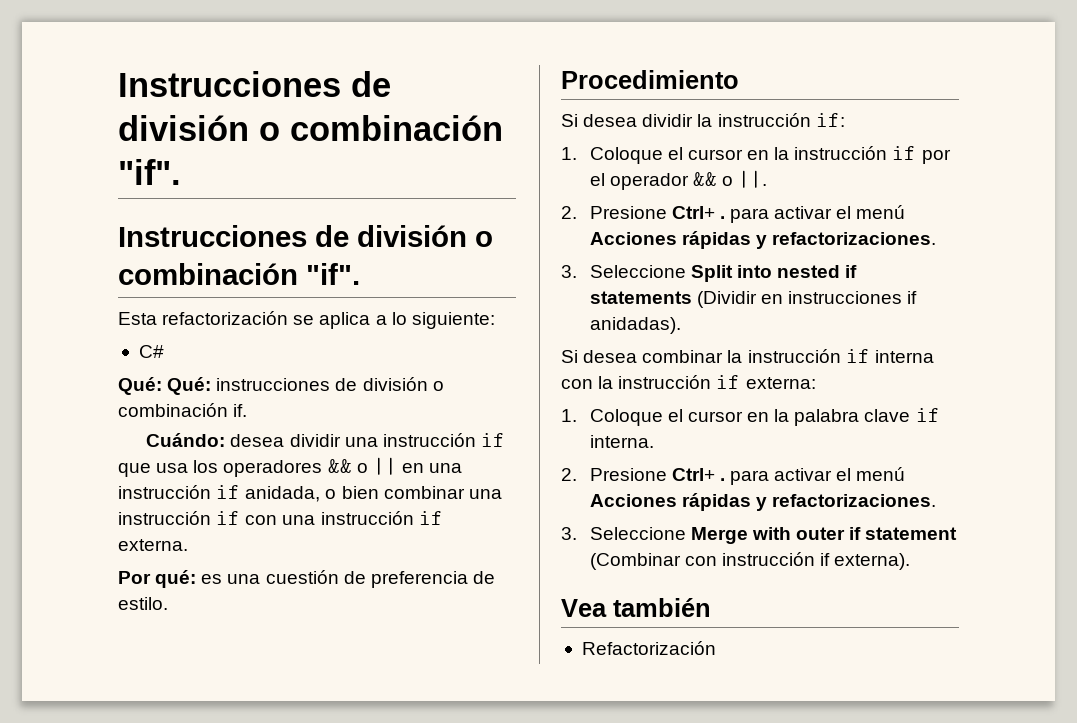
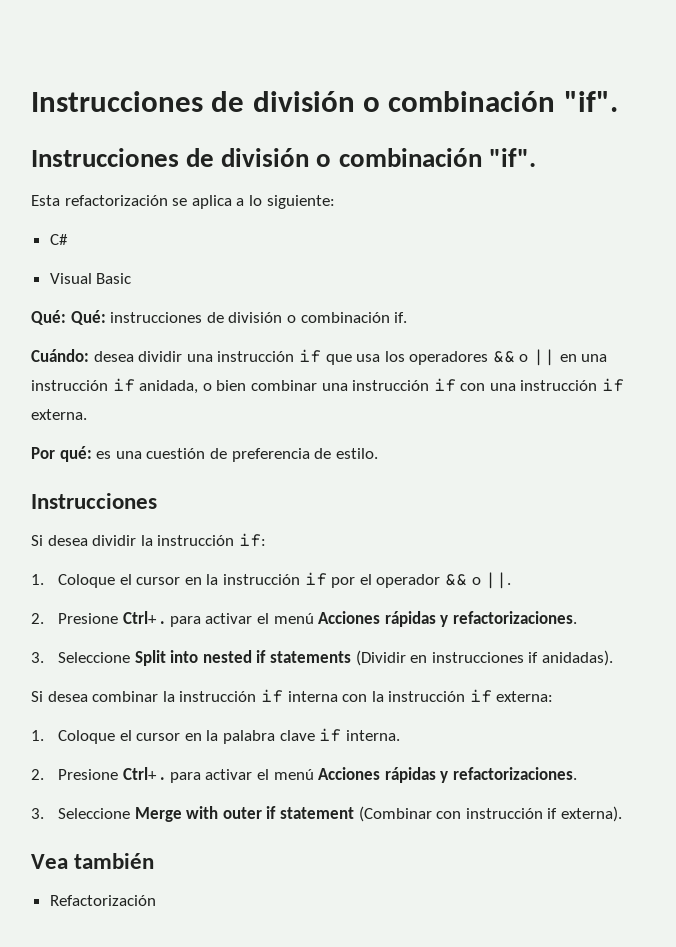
+ Visual Basic
  Por qué: es una cuestión de preferencia de estilo.
- Procedimiento
+ Instrucciones

